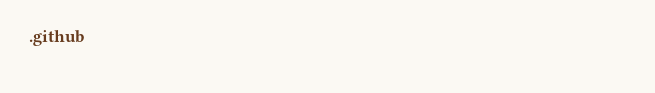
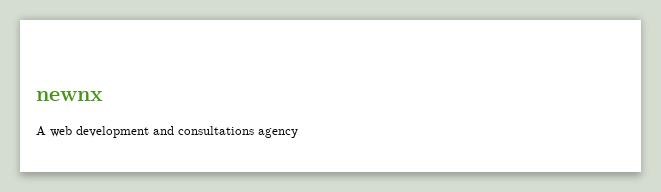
- .github
+ newnx
+ A web development and consultations agency

